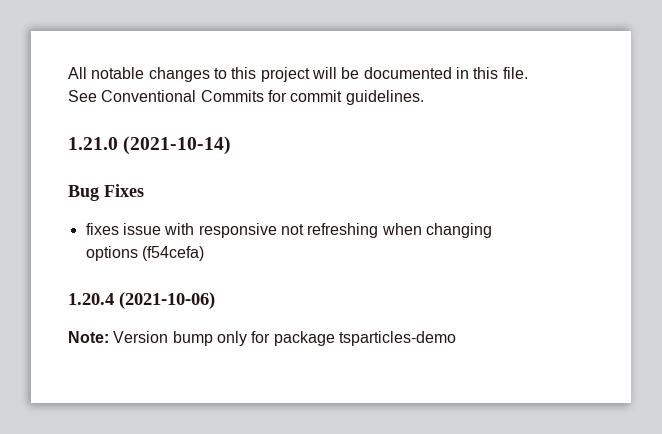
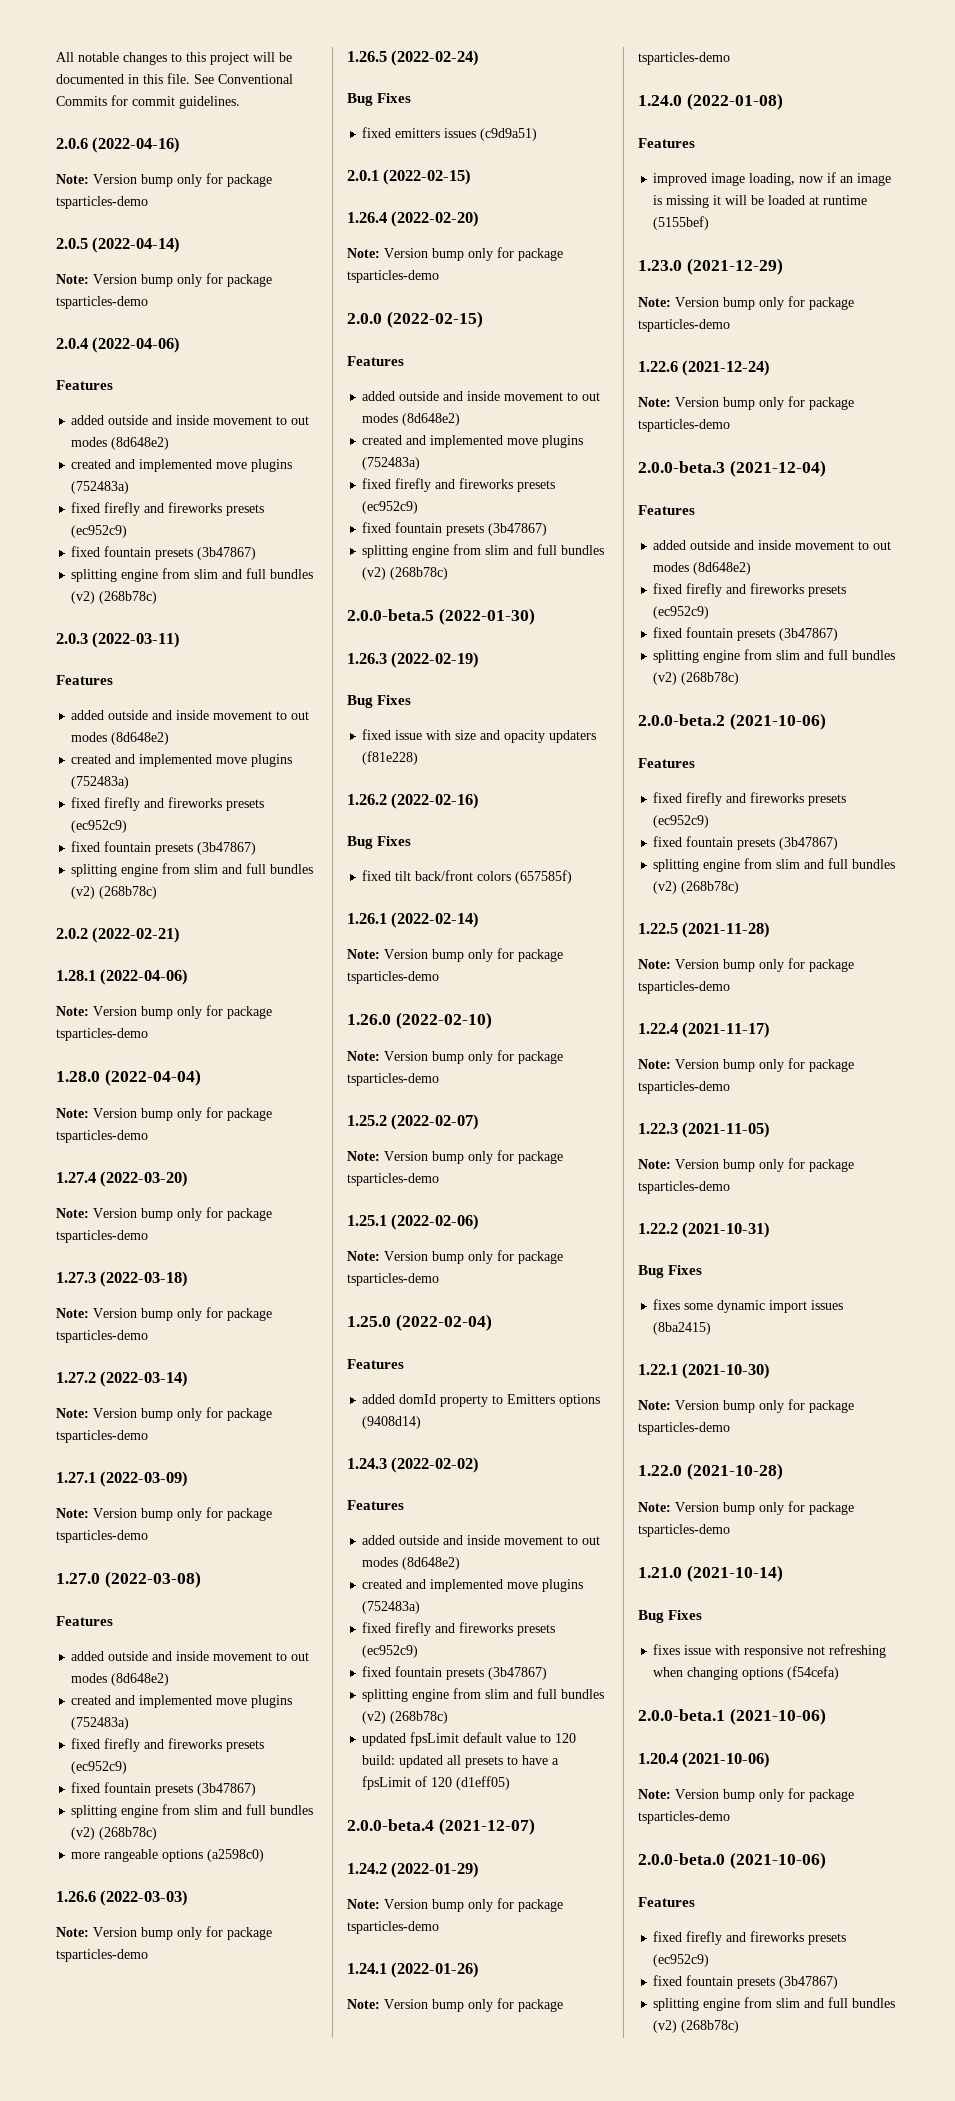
+ 2.0.6 (2022-04-16)
+ Note: Version bump only for package tsparticles-demo
+ 2.0.5 (2022-04-14)
+ Note: Version bump only for package tsparticles-demo
+ 2.0.4 (2022-04-06)
+ Features
+ added outside and inside movement to out modes (8d648e2)
+ created and implemented move plugins (752483a)
+ fixed firefly and fireworks presets (ec952c9)
+ fixed fountain presets (3b47867)
+ splitting engine from slim and full bundles (v2) (268b78c)
+ 2.0.3 (2022-03-11)
+ Features
+ added outside and inside movement to out modes (8d648e2)
+ created and implemented move plugins (752483a)
+ fixed firefly and fireworks presets (ec952c9)
+ fixed fountain presets (3b47867)
+ splitting engine from slim and full bundles (v2) (268b78c)
+ 2.0.2 (2022-02-21)
+ 1.28.1 (2022-04-06)
+ Note: Version bump only for package tsparticles-demo
+ 1.28.0 (2022-04-04)
+ Note: Version bump only for package tsparticles-demo
+ 1.27.4 (2022-03-20)
+ Note: Version bump only for package tsparticles-demo
+ 1.27.3 (2022-03-18)
+ Note: Version bump only for package tsparticles-demo
+ 1.27.2 (2022-03-14)
+ Note: Version bump only for package tsparticles-demo
+ 1.27.1 (2022-03-09)
+ Note: Version bump only for package tsparticles-demo
+ 1.27.0 (2022-03-08)
+ Features
+ added outside and inside movement to out modes (8d648e2)
+ created and implemented move plugins (752483a)
+ fixed firefly and fireworks presets (ec952c9)
+ fixed fountain presets (3b47867)
+ splitting engine from slim and full bundles (v2) (268b78c)
+ more rangeable options (a2598c0)
+ 1.26.6 (2022-03-03)
+ Note: Version bump only for package tsparticles-demo
+ 1.26.5 (2022-02-24)
+ Bug Fixes
+ fixed emitters issues (c9d9a51)
+ 2.0.1 (2022-02-15)
+ 1.26.4 (2022-02-20)
+ Note: Version bump only for package tsparticles-demo
+ 2.0.0 (2022-02-15)
+ Features
+ added outside and inside movement to out modes (8d648e2)
+ created and implemented move plugins (752483a)
+ fixed firefly and fireworks presets (ec952c9)
+ fixed fountain presets (3b47867)
+ splitting engine from slim and full bundles (v2) (268b78c)
+ 2.0.0-beta.5 (2022-01-30)
+ 1.26.3 (2022-02-19)
+ Bug Fixes
+ fixed issue with size and opacity updaters (f81e228)
+ 1.26.2 (2022-02-16)
+ Bug Fixes
+ fixed tilt back/front colors (657585f)
+ 1.26.1 (2022-02-14)
+ Note: Version bump only for package tsparticles-demo
+ 1.26.0 (2022-02-10)
+ Note: Version bump only for package tsparticles-demo
+ 1.25.2 (2022-02-07)
+ Note: Version bump only for package tsparticles-demo
+ 1.25.1 (2022-02-06)
+ Note: Version bump only for package tsparticles-demo
+ 1.25.0 (2022-02-04)
+ Features
+ added domId property to Emitters options (9408d14)
+ 1.24.3 (2022-02-02)
+ Features
+ added outside and inside movement to out modes (8d648e2)
+ created and implemented move plugins (752483a)
+ fixed firefly and fireworks presets (ec952c9)
+ fixed fountain presets (3b47867)
+ splitting engine from slim and full bundles (v2) (268b78c)
+ updated fpsLimit default value to 120 build: updated all presets to have a fpsLimit of 120 (d1eff05)
+ 2.0.0-beta.4 (2021-12-07)
+ 1.24.2 (2022-01-29)
+ Note: Version bump only for package tsparticles-demo
+ 1.24.1 (2022-01-26)
+ Note: Version bump only for package tsparticles-demo
+ 1.24.0 (2022-01-08)
+ Features
+ improved image loading, now if an image is missing it will be loaded at runtime (5155bef)
+ 1.23.0 (2021-12-29)
+ Note: Version bump only for package tsparticles-demo
+ 1.22.6 (2021-12-24)
+ Note: Version bump only for package tsparticles-demo
+ 2.0.0-beta.3 (2021-12-04)
+ Features
+ added outside and inside movement to out modes (8d648e2)
+ fixed firefly and fireworks presets (ec952c9)
+ fixed fountain presets (3b47867)
+ splitting engine from slim and full bundles (v2) (268b78c)
+ 2.0.0-beta.2 (2021-10-06)
+ Features
+ fixed firefly and fireworks presets (ec952c9)
+ fixed fountain presets (3b47867)
+ splitting engine from slim and full bundles (v2) (268b78c)
+ 1.22.5 (2021-11-28)
+ Note: Version bump only for package tsparticles-demo
+ 1.22.4 (2021-11-17)
+ Note: Version bump only for package tsparticles-demo
+ 1.22.3 (2021-11-05)
+ Note: Version bump only for package tsparticles-demo
+ 1.22.2 (2021-10-31)
+ Bug Fixes
+ fixes some dynamic import issues (8ba2415)
+ 1.22.1 (2021-10-30)
+ Note: Version bump only for package tsparticles-demo
+ 1.22.0 (2021-10-28)
+ Note: Version bump only for package tsparticles-demo
+ 2.0.0-beta.1 (2021-10-06)
+ 2.0.0-beta.0 (2021-10-06)
+ Features
+ fixed firefly and fireworks presets (ec952c9)
+ fixed fountain presets (3b47867)
+ splitting engine from slim and full bundles (v2) (268b78c)

